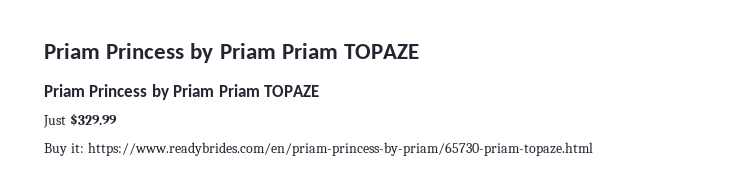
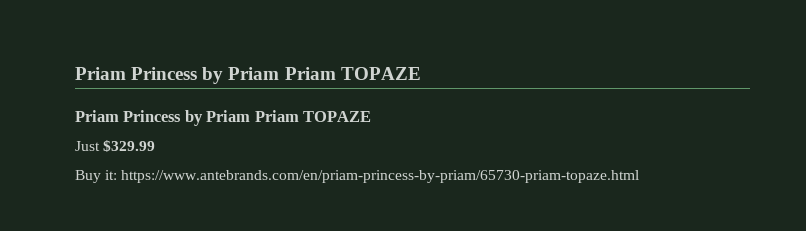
- Buy it: https://www.readybrides.com/en/priam-princess-by-priam/65730-priam-topaze.html
+ Buy it: https://www.antebrands.com/en/priam-princess-by-priam/65730-priam-topaze.html

